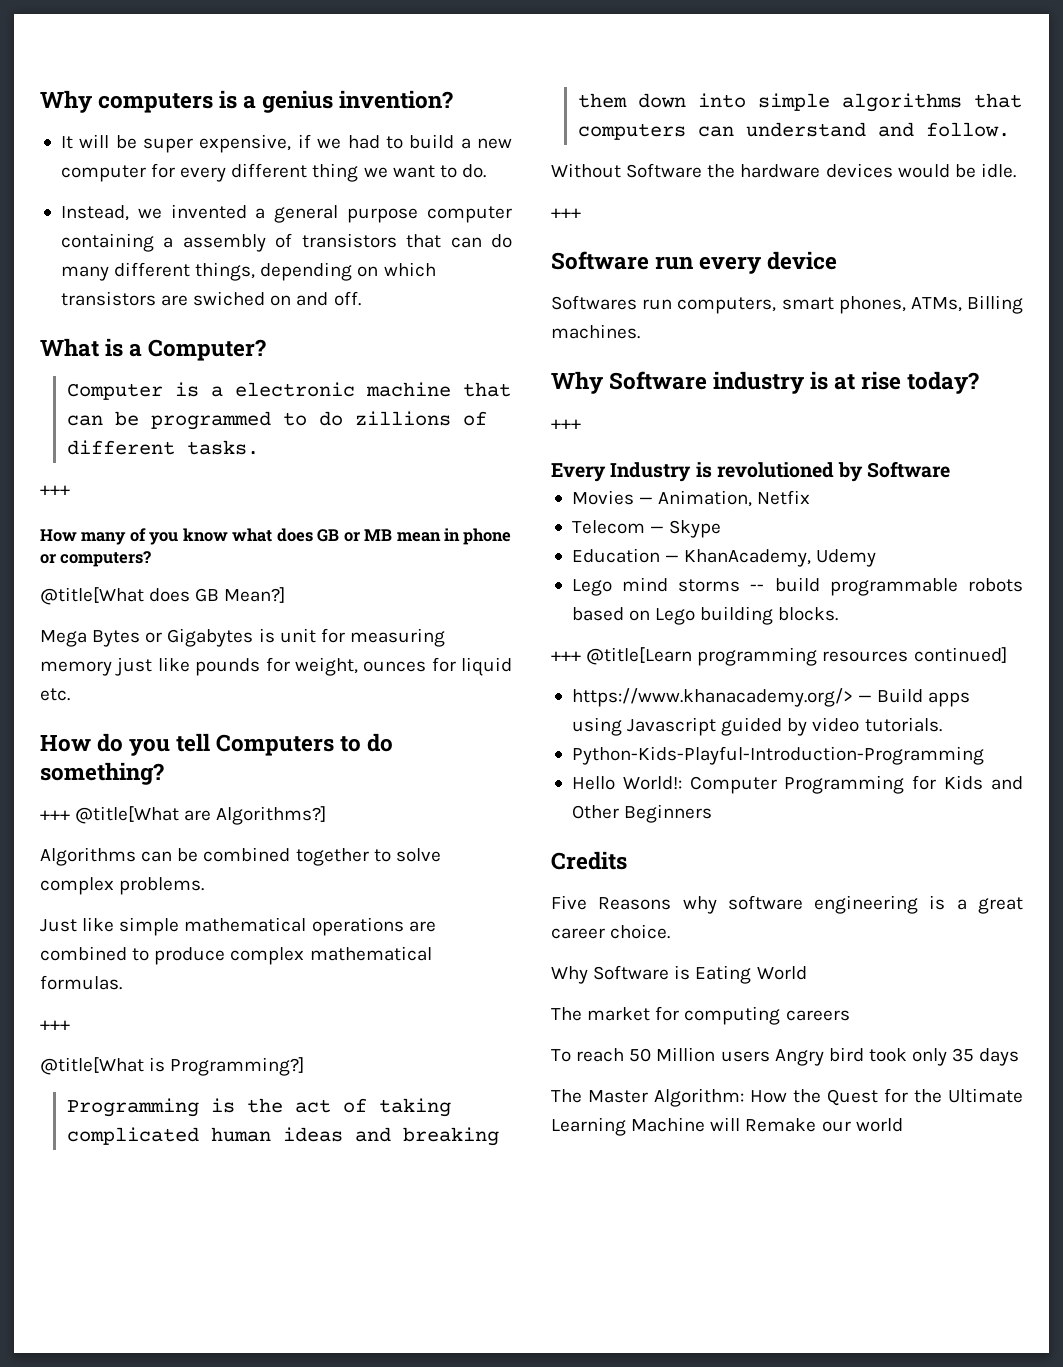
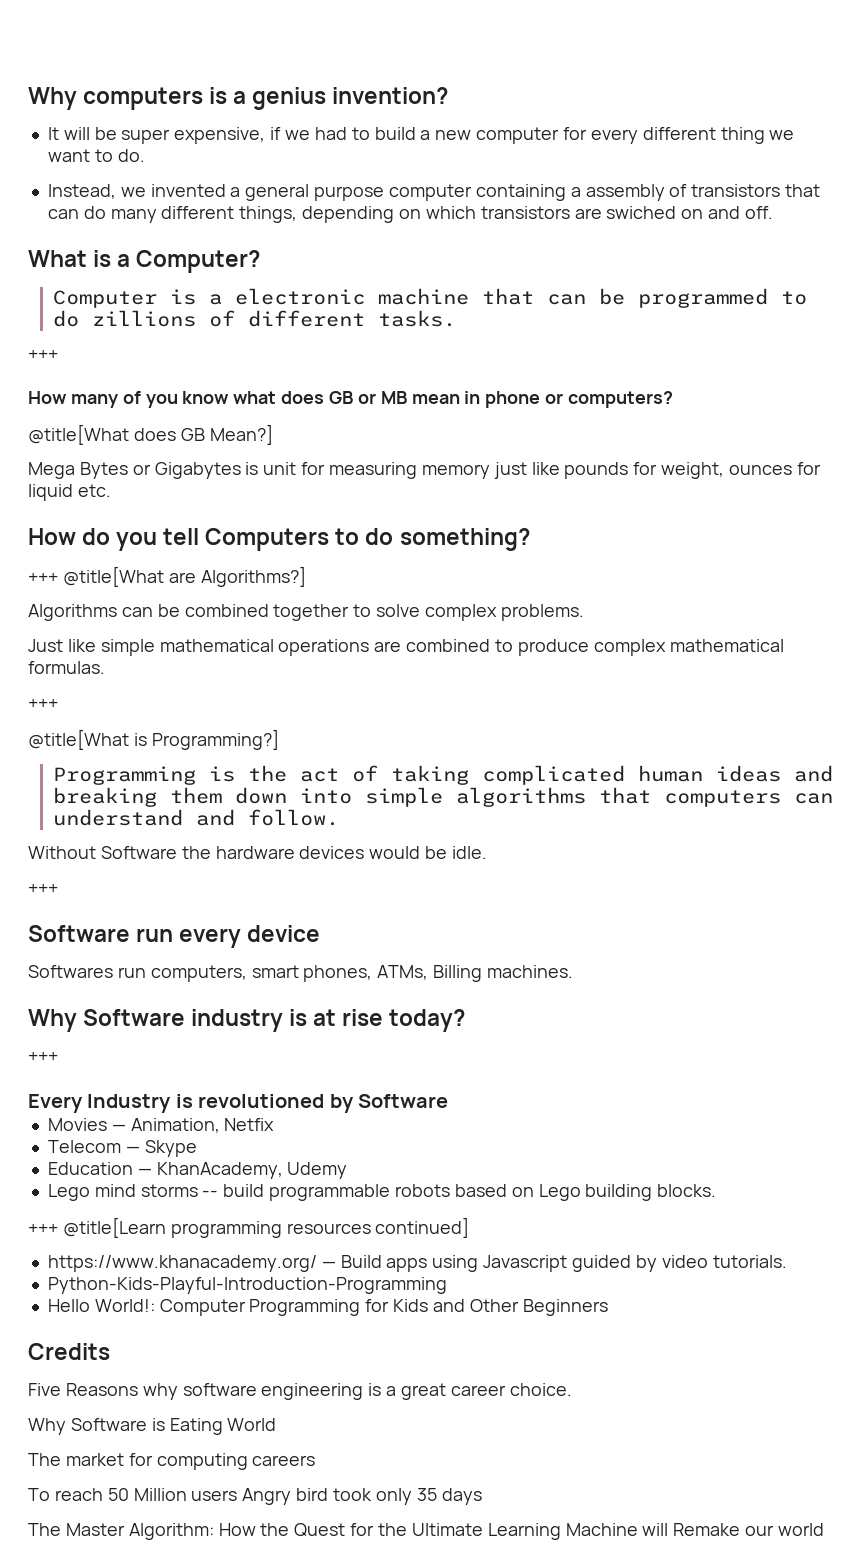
- https://www.khanacademy.org/> — Build apps using Javascript guided by video tutorials.
+ https://www.khanacademy.org/ — Build apps using Javascript guided by video tutorials.

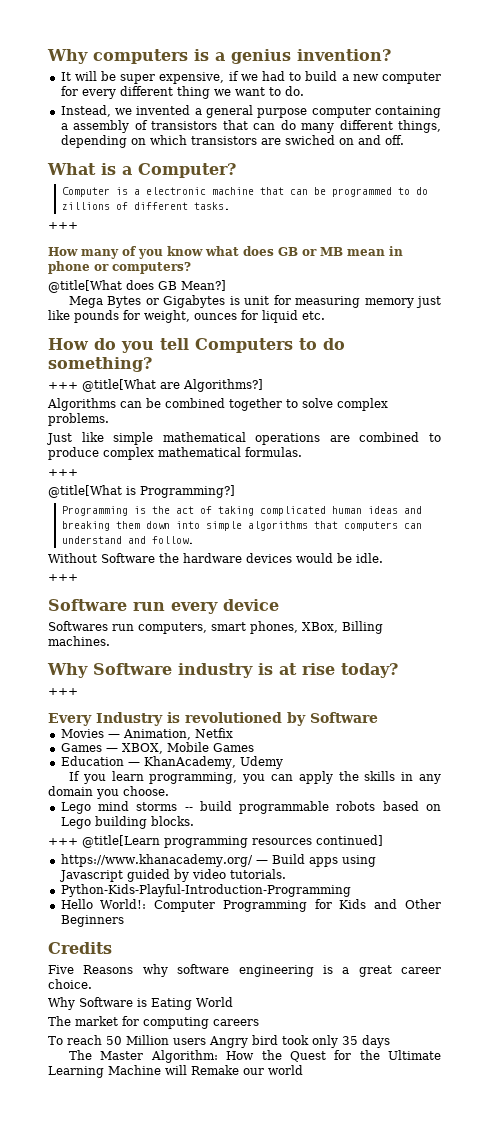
- Softwares run computers, smart phones, ATMs, Billing machines.
+ Softwares run computers, smart phones, XBox, Billing machines.
- Telecom — Skype
+ Games — XBOX, Mobile Games
+ If you learn programming, you can apply the skills in any domain you choose.

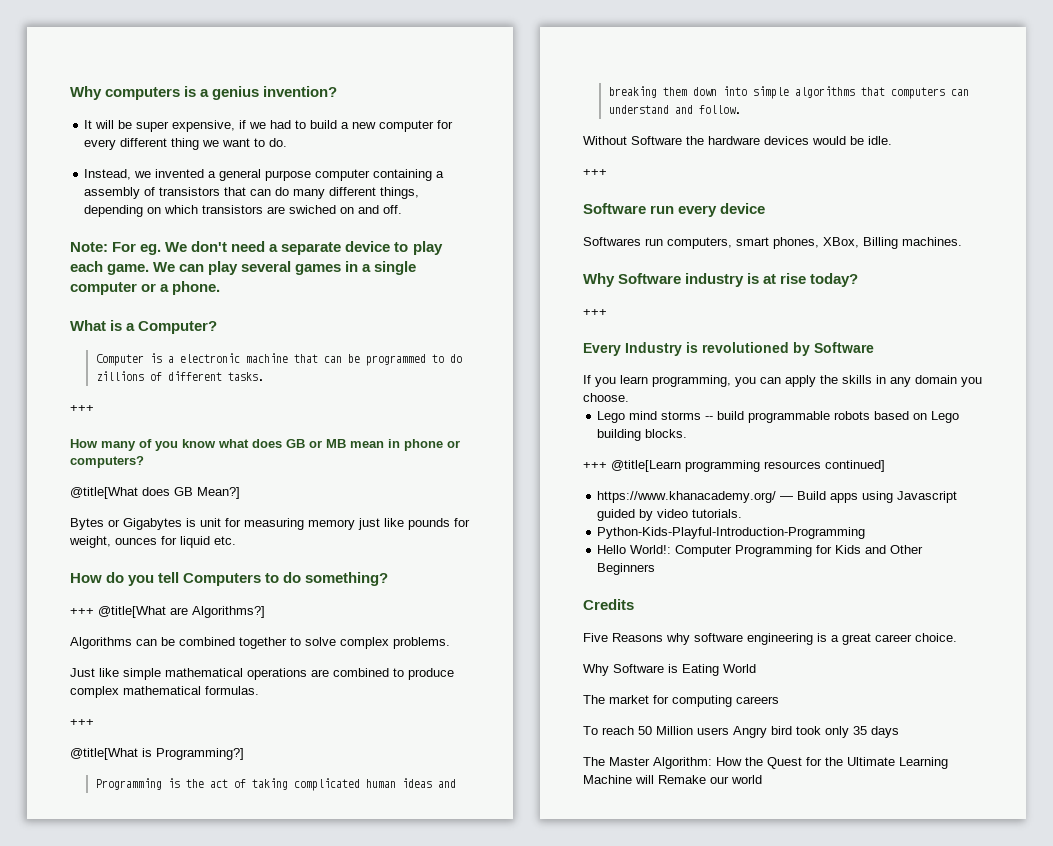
+ Note: For eg. We don't need a separate device to play each game. We can play several games in a single computer or a phone.
- Mega Bytes or Gigabytes is unit for measuring memory just like pounds for weight, ounces for liquid etc.
+ Bytes or Gigabytes is unit for measuring memory just like pounds for weight, ounces for liquid etc.
- Movies — Animation, Netfix
- Games — XBOX, Mobile Games
- Education — KhanAcademy, Udemy

